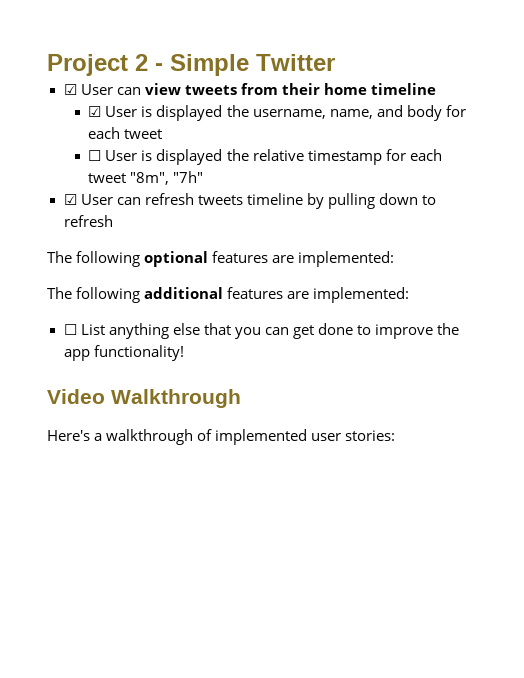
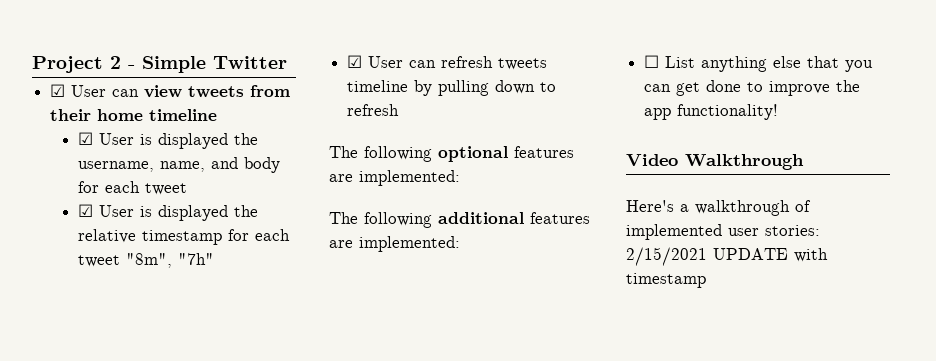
- ☐ User is displayed the relative timestamp for each tweet "8m", "7h"
+ ☑ User is displayed the relative timestamp for each tweet "8m", "7h"
- Here's a walkthrough of implemented user stories:
+ Here's a walkthrough of implemented user stories: 2/15/2021 UPDATE with timestamp

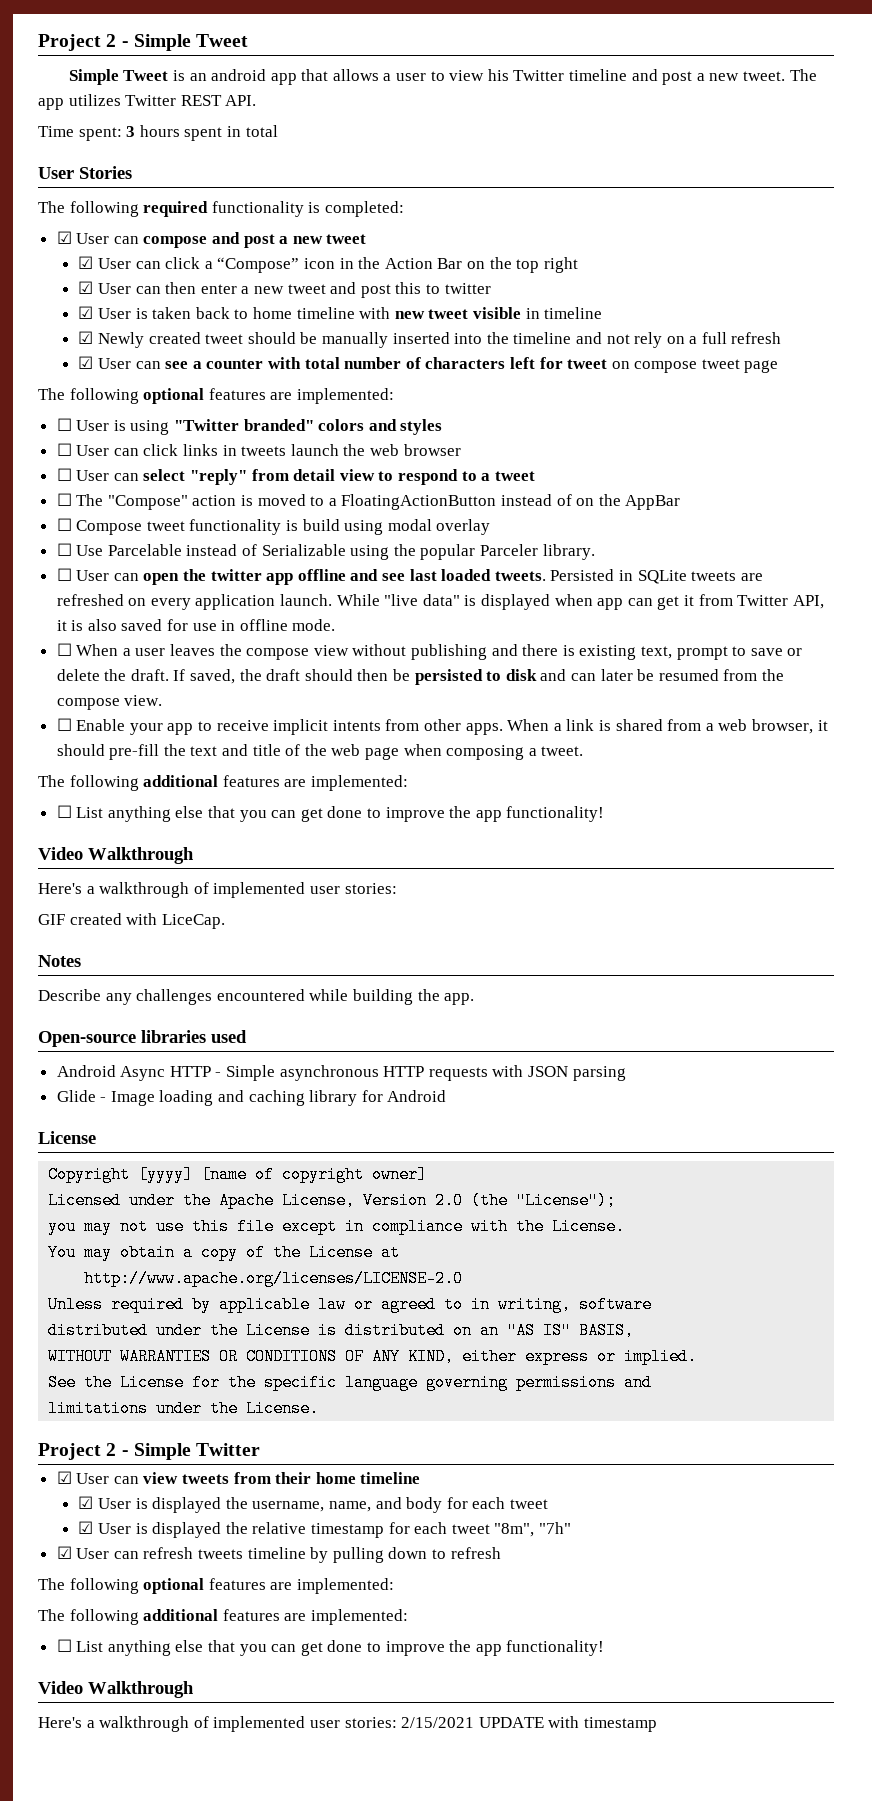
+ Project 2 - Simple Tweet
+ Simple Tweet is an android app that allows a user to view his Twitter timeline and post a new tweet. The app utilizes Twitter REST API.
+ Time spent: 3 hours spent in total
+ User Stories
+ The following required functionality is completed:
+ ☑ User can compose and post a new tweet
+ ☑ User can click a “Compose” icon in the Action Bar on the top right
+ ☑ User can then enter a new tweet and post this to twitter
+ ☑ User is taken back to home timeline with new tweet visible in timeline
+ ☑ Newly created tweet should be manually inserted into the timeline and not rely on a full refresh
+ ☑ User can see a counter with total number of characters left for tweet on compose tweet page
+ The following optional features are implemented:
+ ☐ User is using "Twitter branded" colors and styles
+ ☐ User can click links in tweets launch the web browser
+ ☐ User can select "reply" from detail view to respond to a tweet
+ ☐ The "Compose" action is moved to a FloatingActionButton instead of on the AppBar
+ ☐ Compose tweet functionality is build using modal overlay
+ ☐ Use Parcelable instead of Serializable using the popular Parceler library.
+ ☐ User can open the twitter app offline and see last loaded tweets. Persisted in SQLite tweets are refreshed on every application launch. While "live data" is displayed when app can get it from Twitter API, it is also saved for use in offline mode.
+ ☐ When a user leaves the compose view without publishing and there is existing text, prompt to save or delete the draft. If saved, the draft should then be persisted to disk and can later be resumed from the compose view.
+ ☐ Enable your app to receive implicit intents from other apps. When a link is shared from a web browser, it should pre-fill the text and title of the web page when composing a tweet.
+ The following additional features are implemented:
+ ☐ List anything else that you can get done to improve the app functionality!
+ Video Walkthrough
+ Here's a walkthrough of implemented user stories:
+ GIF created with LiceCap.
+ Notes
+ Describe any challenges encountered while building the app.
+ Open-source libraries used
+ Android Async HTTP - Simple asynchronous HTTP requests with JSON parsing
+ Glide - Image loading and caching library for Android
+ License
+ Copyright [yyyy] [name of copyright owner]
+ Licensed under the Apache License, Version 2.0 (the "License");
+ you may not use this file except in compliance with the License.
+ You may obtain a copy of the License at
+ http://www.apache.org/licenses/LICENSE-2.0
+ Unless required by applicable law or agreed to in writing, software
+ distributed under the License is distributed on an "AS IS" BASIS,
+ WITHOUT WARRANTIES OR CONDITIONS OF ANY KIND, either express or implied.
+ See the License for the specific language governing permissions and
+ limitations under the License.

